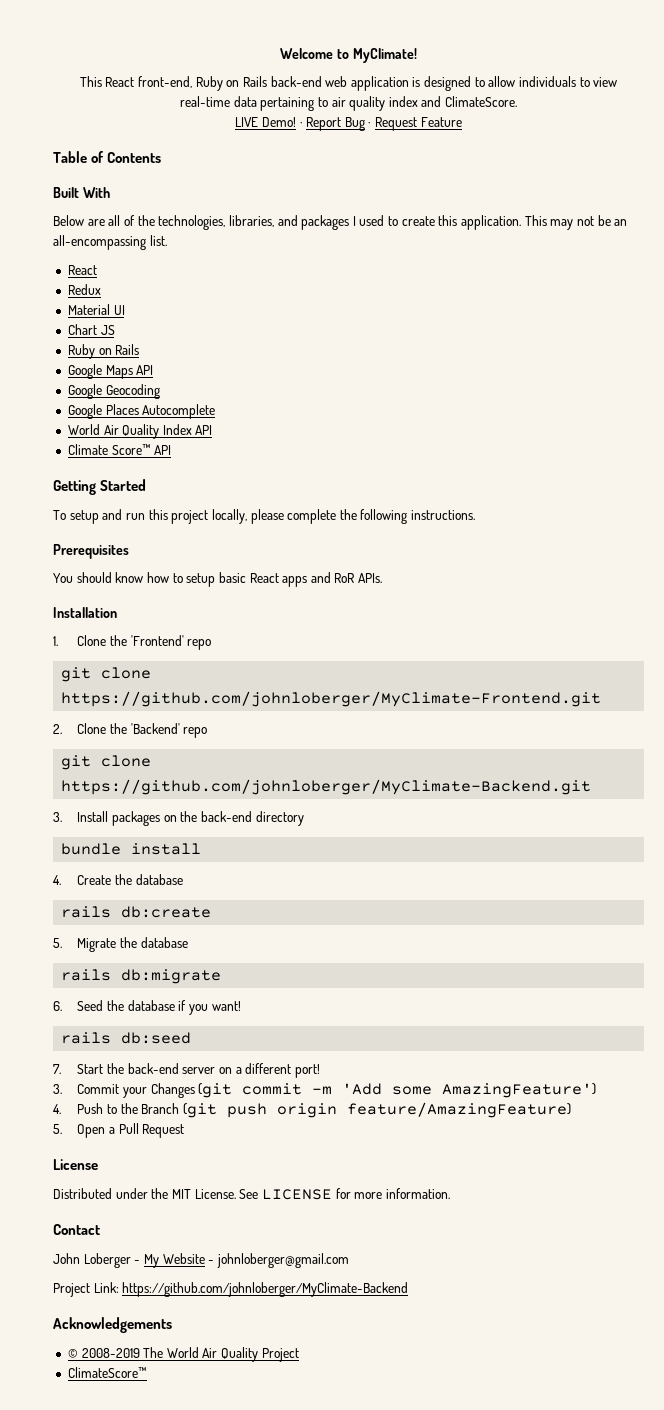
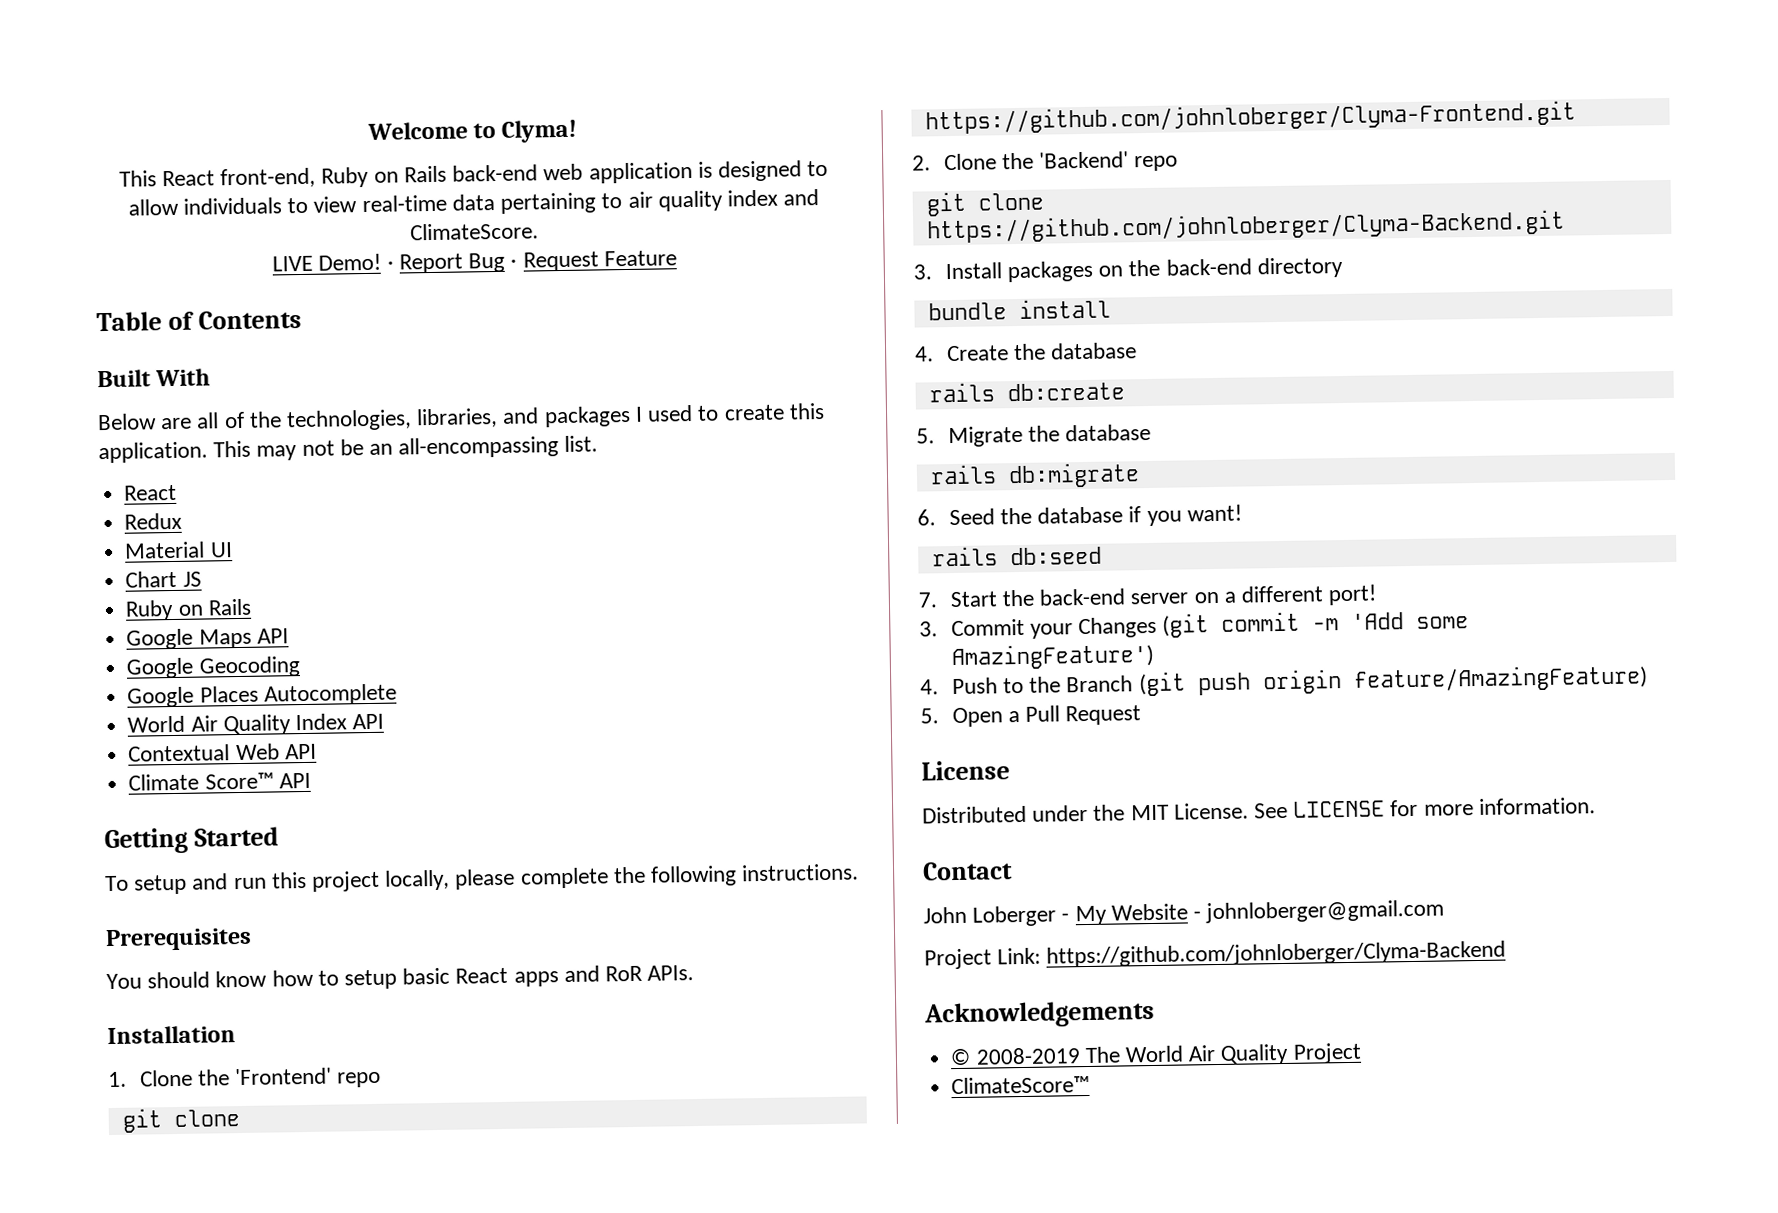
- Welcome to MyClimate!
+ Welcome to Clyma!
+ Contextual Web API
- git clone https://github.com/johnloberger/MyClimate-Frontend.git
+ git clone https://github.com/johnloberger/Clyma-Frontend.git
- git clone https://github.com/johnloberger/MyClimate-Backend.git
+ git clone https://github.com/johnloberger/Clyma-Backend.git
- Project Link: https://github.com/johnloberger/MyClimate-Backend
+ Project Link: https://github.com/johnloberger/Clyma-Backend

